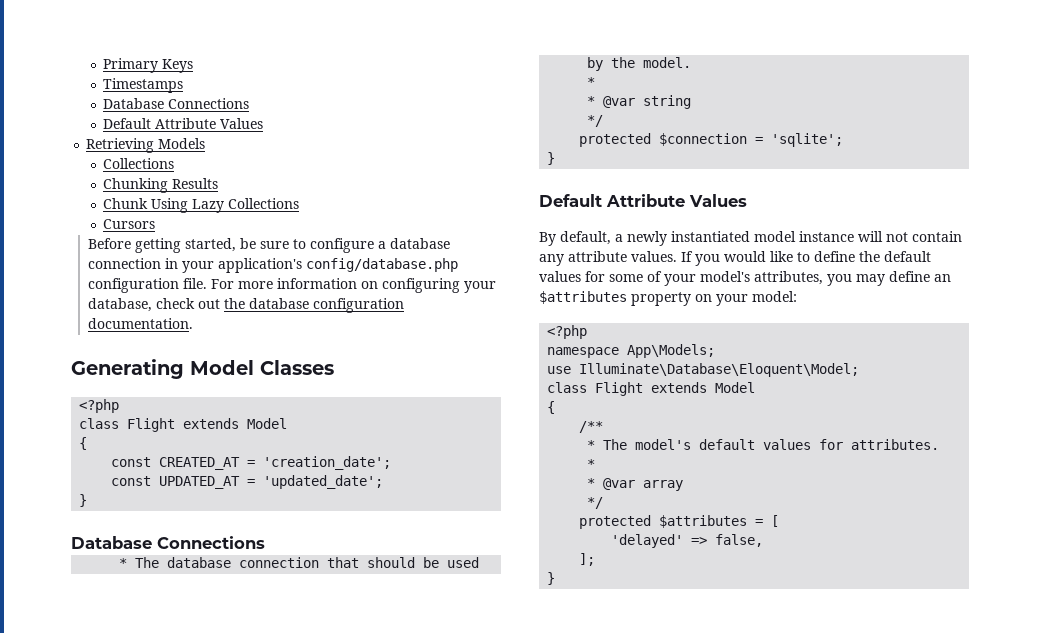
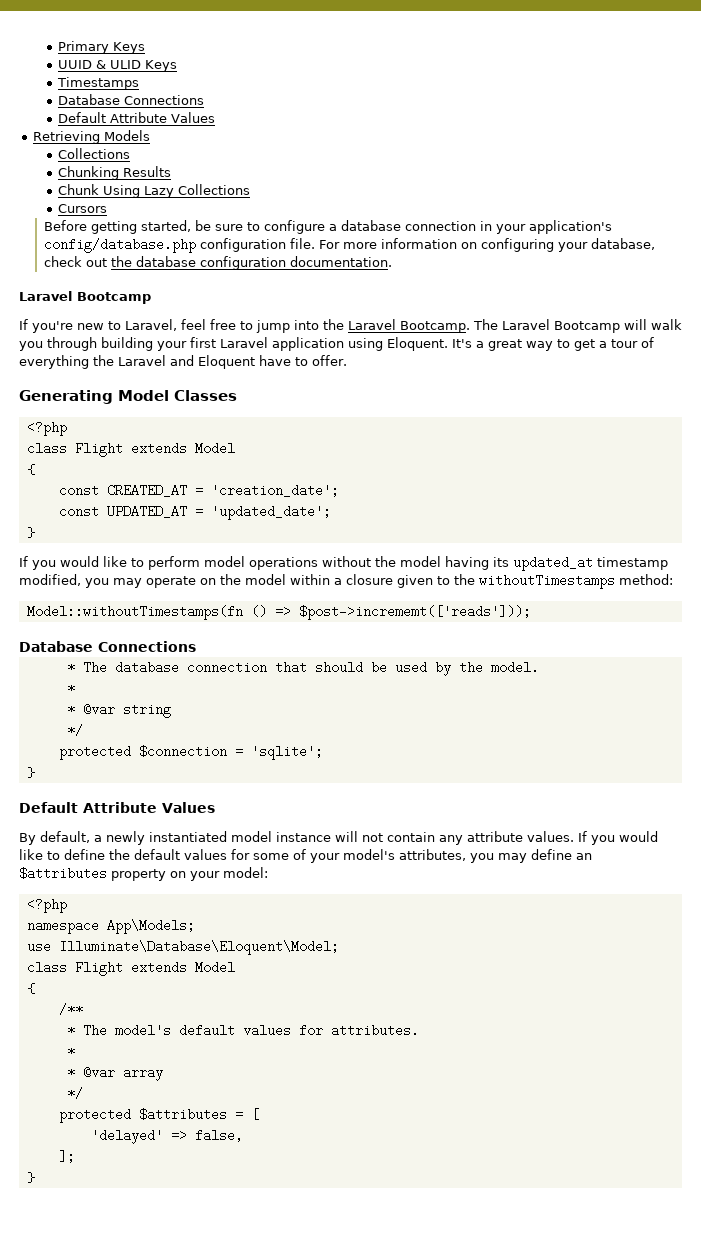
+ UUID & ULID Keys
  For more information on configuring your database, check out the database configuration documentation.
+ Laravel Bootcamp
+ If you're new to Laravel, feel free to jump into the Laravel Bootcamp. The Laravel Bootcamp will walk you through building your first Laravel application using Eloquent. It's a great way to get a tour of everything the Laravel and Eloquent have to offer.
+ If you would like to perform model operations without the model having its updated_at timestamp modified, you may operate on the model within a closure given to the withoutTimestamps method:
+ Model::withoutTimestamps(fn () => $post->incrememt(['reads']));

